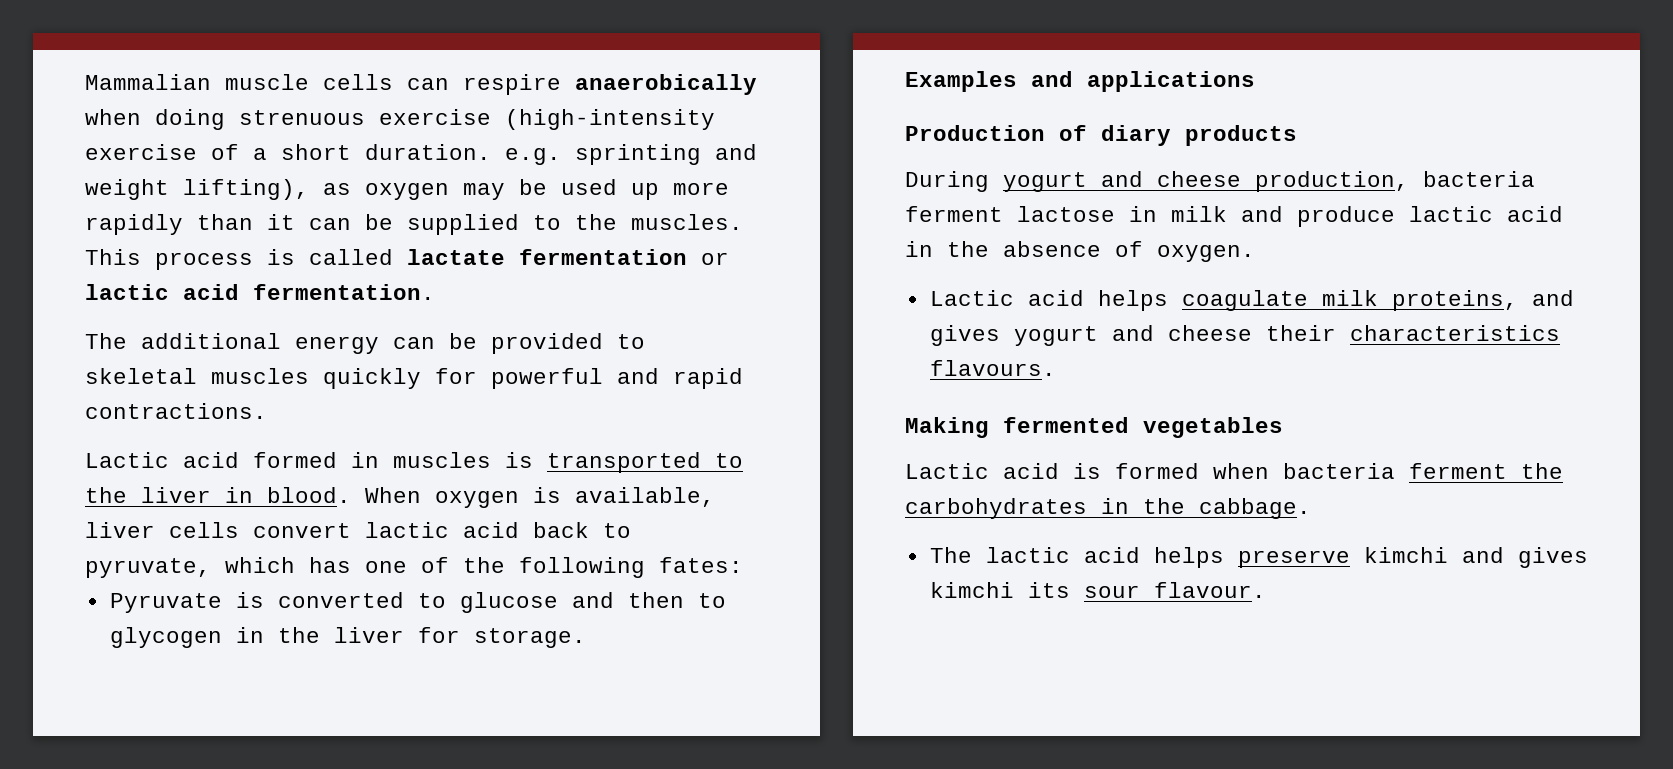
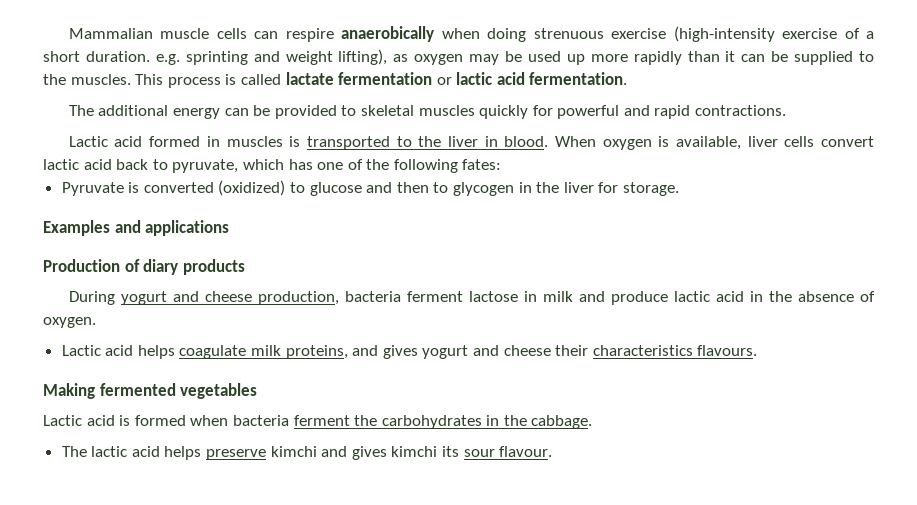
- Pyruvate is converted to glucose and then to glycogen in the liver for storage.
+ Pyruvate is converted (oxidized) to glucose and then to glycogen in the liver for storage.

